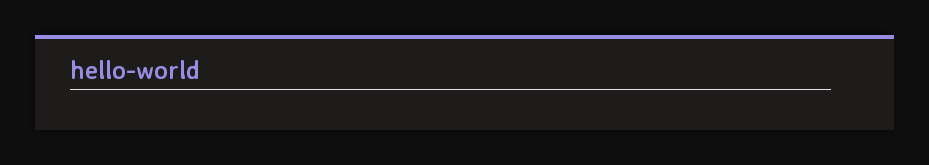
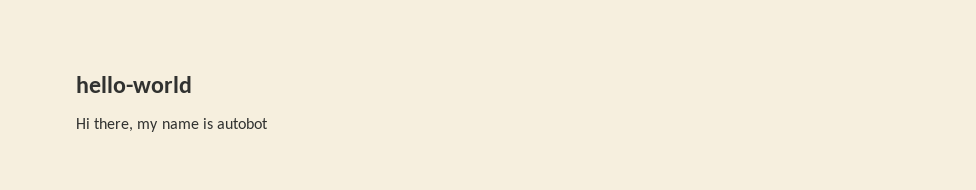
+ Hi there, my name is autobot

